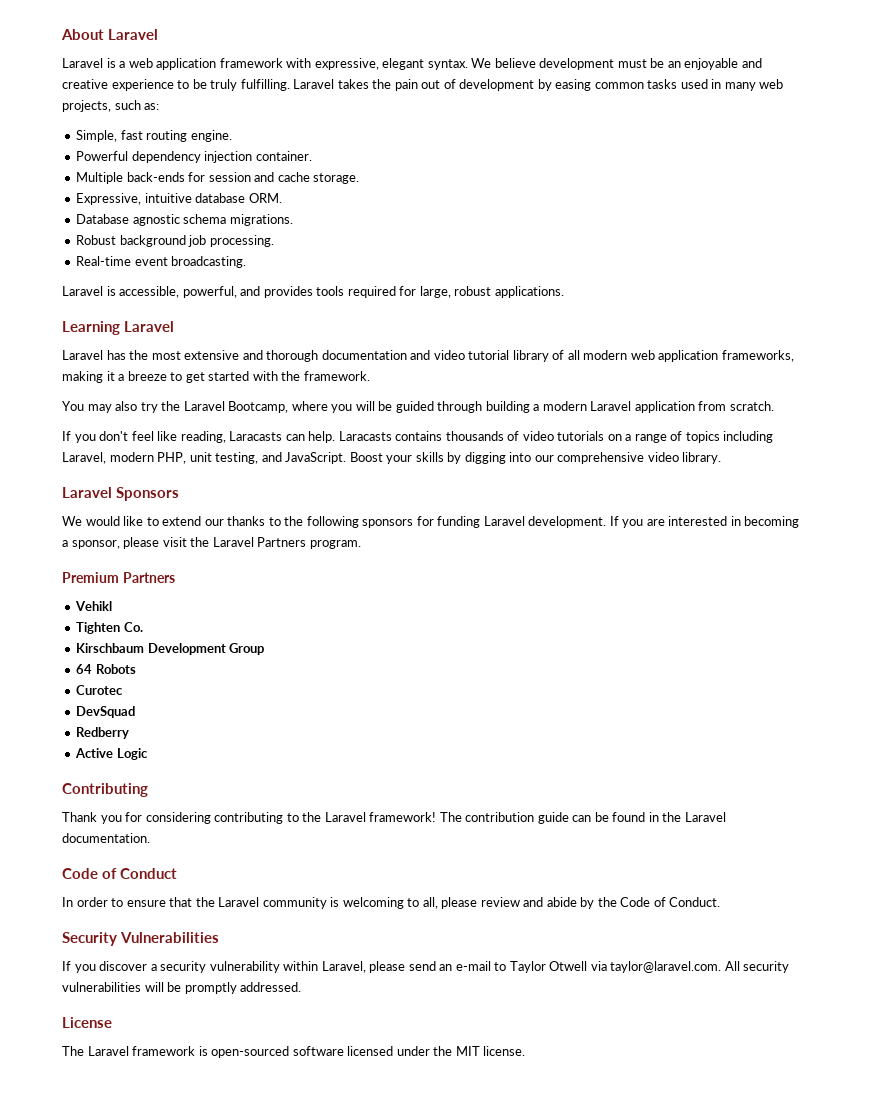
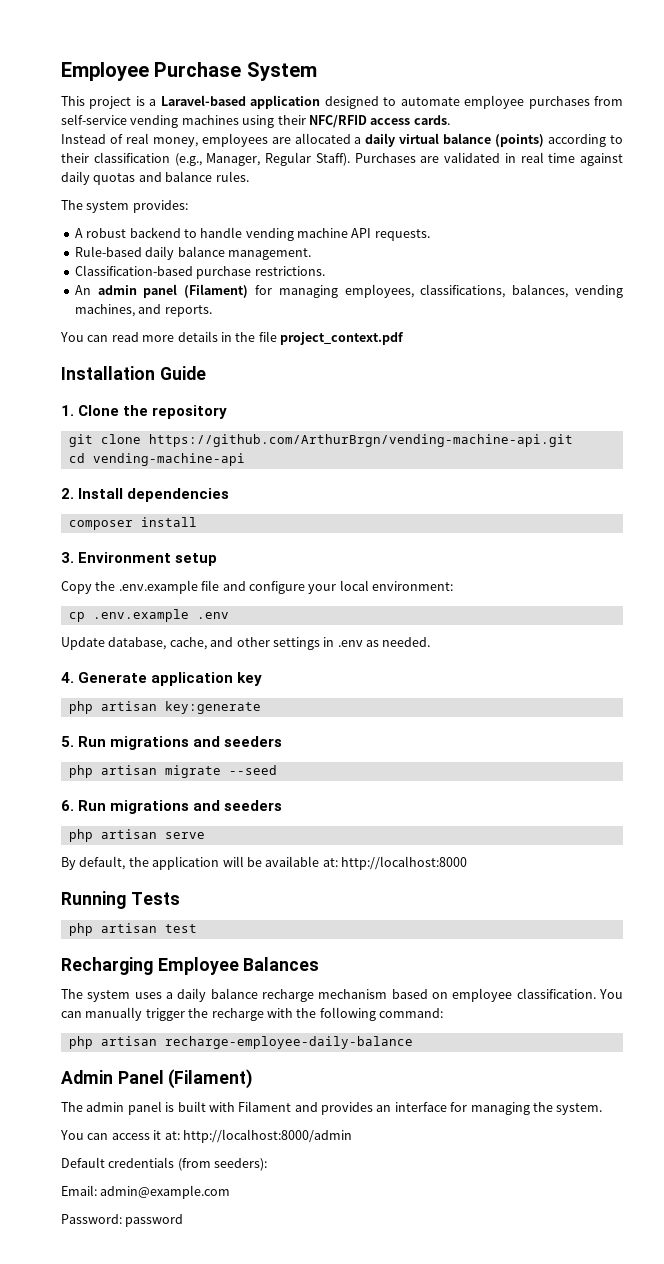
- About Laravel
- Laravel is a web application framework with expressive, elegant syntax. We believe development must be an enjoyable and creative experience to be truly fulfilling. Laravel takes the pain out of development by easing common tasks used in many web projects, such as:
- Simple, fast routing engine.
- Powerful dependency injection container.
- Multiple back-ends for session and cache storage.
- Expressive, intuitive database ORM.
- Database agnostic schema migrations.
- Robust background job processing.
- Real-time event broadcasting.
- Laravel is accessible, powerful, and provides tools required for large, robust applications.
- Learning Laravel
- Laravel has the most extensive and thorough documentation and video tutorial library of all modern web application frameworks, making it a breeze to get started with the framework.
- You may also try the Laravel Bootcamp, where you will be guided through building a modern Laravel application from scratch.
- If you don't feel like reading, Laracasts can help. Laracasts contains thousands of video tutorials on a range of topics including Laravel, modern PHP, unit testing, and JavaScript. Boost your skills by digging into our comprehensive video library.
- Laravel Sponsors
- We would like to extend our thanks to the following sponsors for funding Laravel development. If you are interested in becoming a sponsor, please visit the Laravel Partners program.
- Premium Partners
- Vehikl
- Tighten Co.
- Kirschbaum Development Group
- 64 Robots
- Curotec
- DevSquad
- Redberry
- Active Logic
- Contributing
- Thank you for considering contributing to the Laravel framework! The contribution guide can be found in the Laravel documentation.
- Code of Conduct
- In order to ensure that the Laravel community is welcoming to all, please review and abide by the Code of Conduct.
- Security Vulnerabilities
- If you discover a security vulnerability within Laravel, please send an e-mail to Taylor Otwell via taylor@laravel.com. All security vulnerabilities will be promptly addressed.
- License
- The Laravel framework is open-sourced software licensed under the MIT license.
+ Employee Purchase System
+ This project is a Laravel-based application designed to automate employee purchases from self-service vending machines using their NFC/RFID access cards.
+ Instead of real money, employees are allocated a daily virtual balance (points) according to their classification (e.g., Manager, Regular Staff). Purchases are validated in real time against daily quotas and balance rules.
+ The system provides:
+ A robust backend to handle vending machine API requests.
+ Rule-based daily balance management.
+ Classification-based purchase restrictions.
+ An admin panel (Filament) for managing employees, classifications, balances, vending machines, and reports.
+ You can read more details in the file project_context.pdf
+ Installation Guide
+ 1. Clone the repository
+ git clone https://github.com/ArthurBrgn/vending-machine-api.git
+ cd vending-machine-api
+ 2. Install dependencies
+ composer install
+ 3. Environment setup
+ Copy the .env.example file and configure your local environment:
+ cp .env.example .env
+ Update database, cache, and other settings in .env as needed.
+ 4. Generate application key
+ php artisan key:generate
+ 5. Run migrations and seeders
+ php artisan migrate --seed
+ 6. Run migrations and seeders
+ php artisan serve
+ By default, the application will be available at: http://localhost:8000
+ Running Tests
+ php artisan test
+ Recharging Employee Balances
+ The system uses a daily balance recharge mechanism based on employee classification. You can manually trigger the recharge with the following command:
+ php artisan recharge-employee-daily-balance
+ Admin Panel (Filament)
+ The admin panel is built with Filament and provides an interface for managing the system.
+ You can access it at: http://localhost:8000/admin
+ Default credentials (from seeders):
+ Email: admin@example.com
+ Password: password

